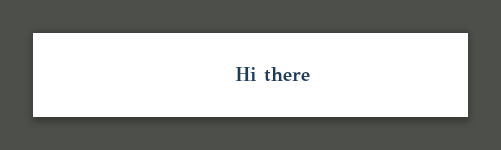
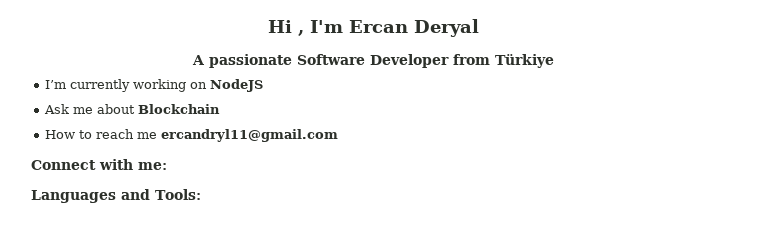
- Hi there
+ Hi , I'm Ercan Deryal
+ A passionate Software Developer from Türkiye
+ I’m currently working on NodeJS
+ Ask me about Blockchain
+ How to reach me ercandryl11@gmail.com
+ Connect with me:
+ Languages and Tools:

